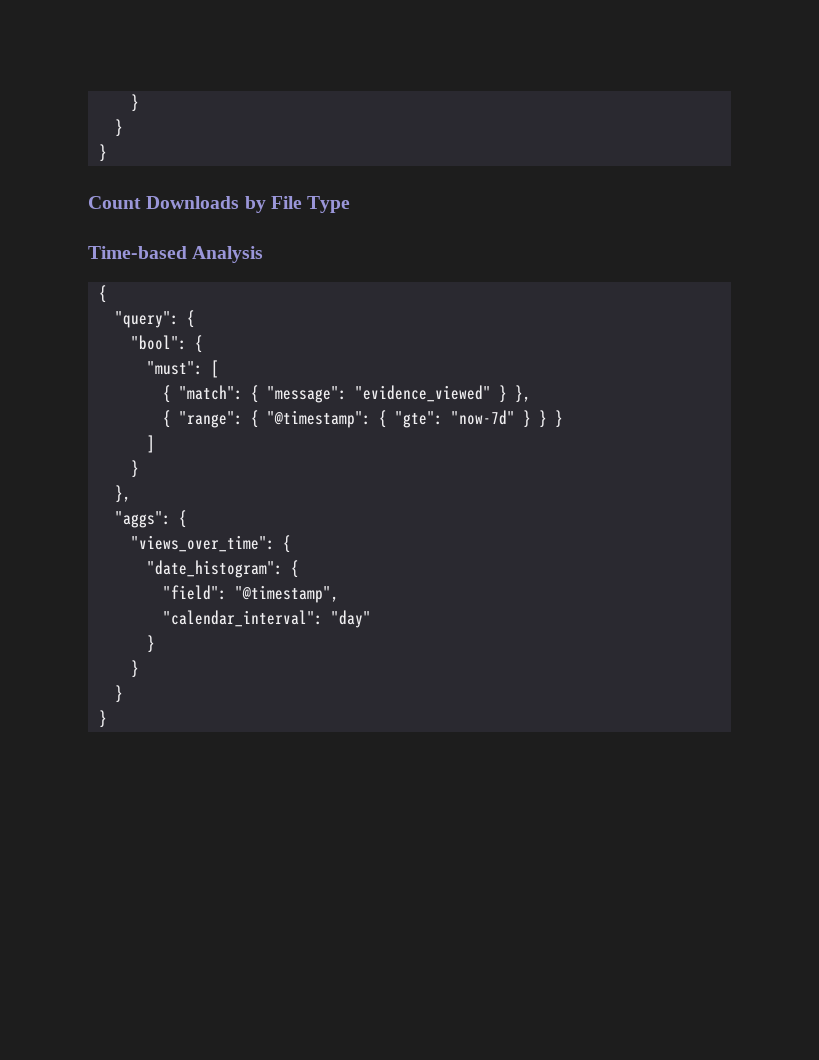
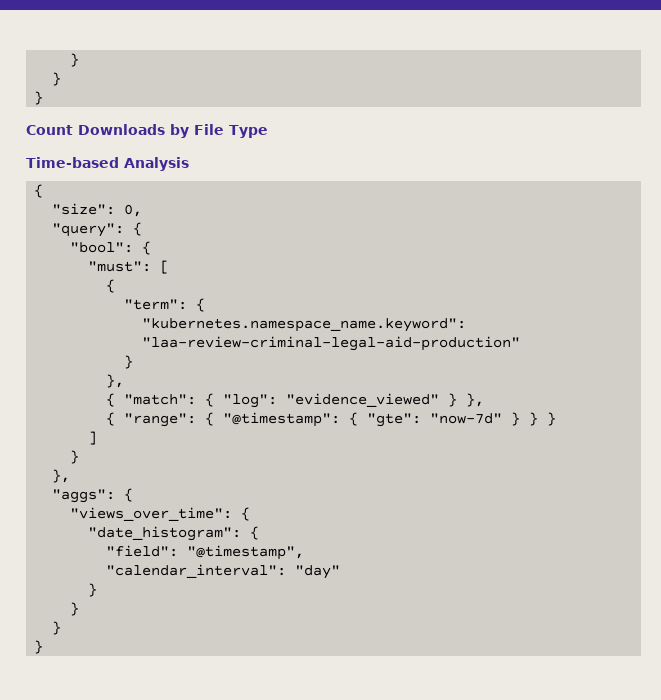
+ "size": 0,
  "must": [
- { "match": { "message": "evidence_viewed" } },
+ {
+ "term": {
+ "kubernetes.namespace_name.keyword": "laa-review-criminal-legal-aid-production"
+ }
+ },
+ { "match": { "log": "evidence_viewed" } },

